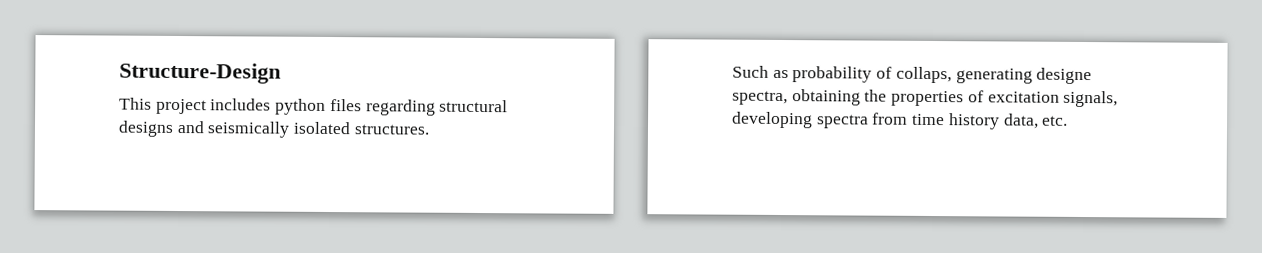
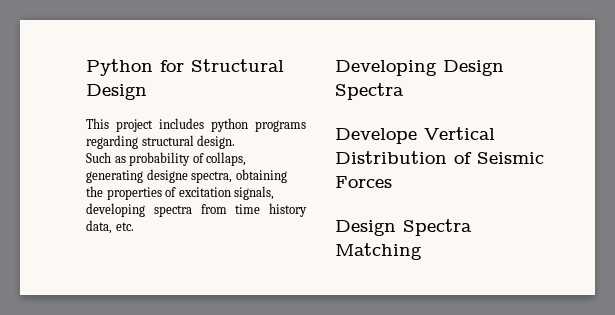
- Structure-Design
+ Python for Structural Design
- This project includes python files regarding structural designs and seismically isolated structures.
+ This project includes python programs regarding structural design.
+ Developing Design Spectra
+ Develope Vertical Distribution of Seismic Forces
+ Design Spectra Matching

